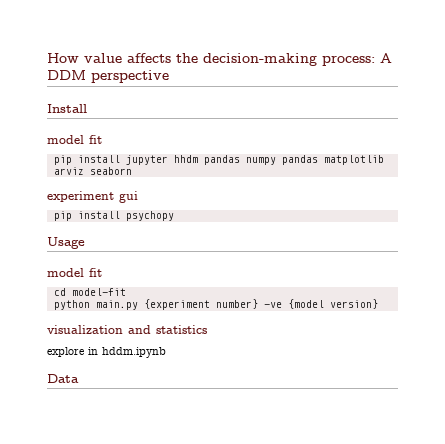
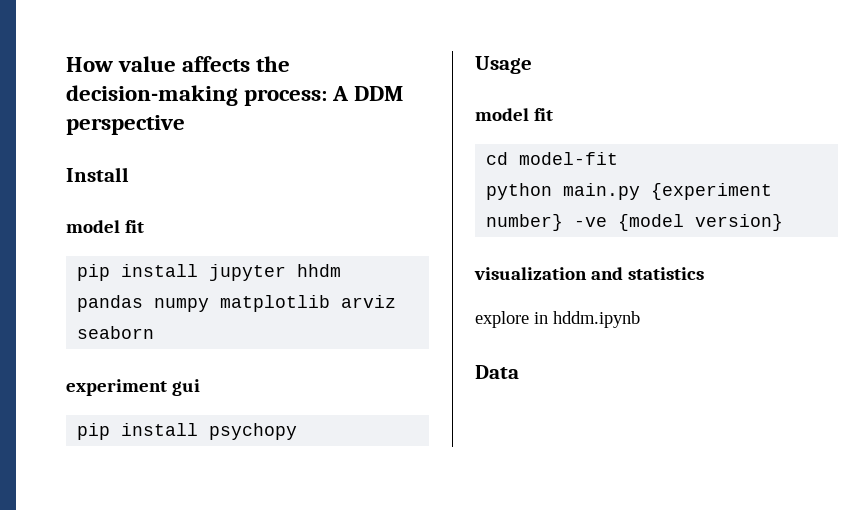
- pip install jupyter hhdm pandas numpy pandas matplotlib arviz seaborn
+ pip install jupyter hhdm pandas numpy matplotlib arviz seaborn

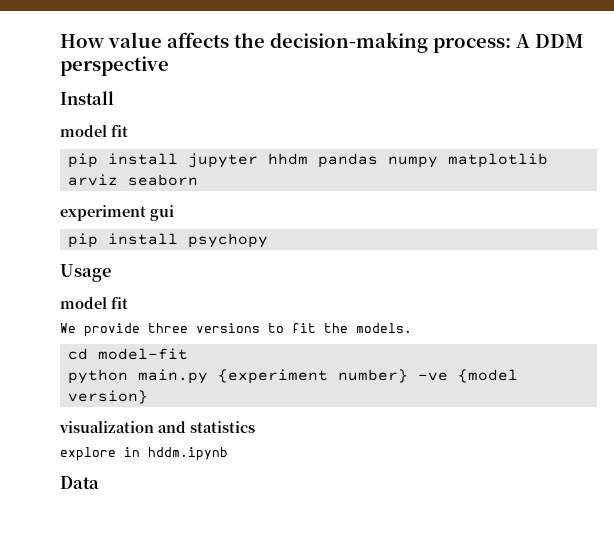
+ We provide three versions to fit the models.

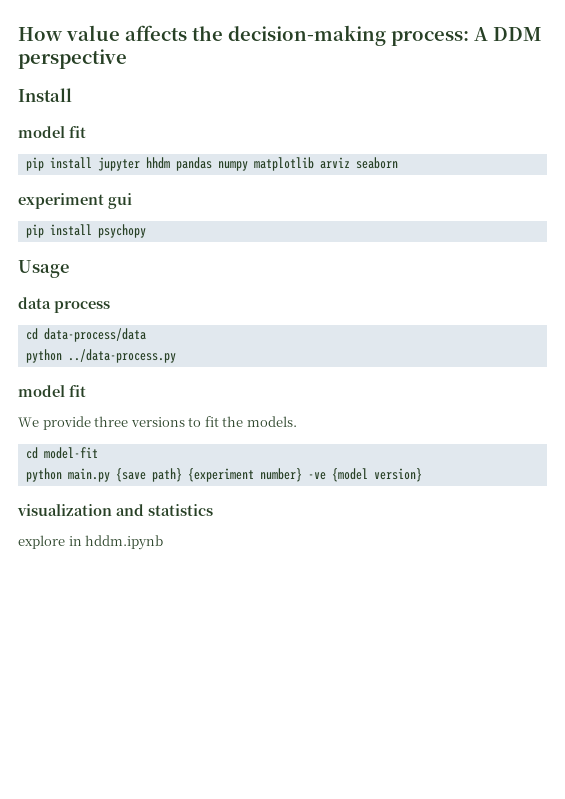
+ data process
+ cd data-process/data
+ python ../data-process.py
- python main.py {experiment number} -ve {model version}
+ python main.py {save path} {experiment number} -ve {model version}
- Data

